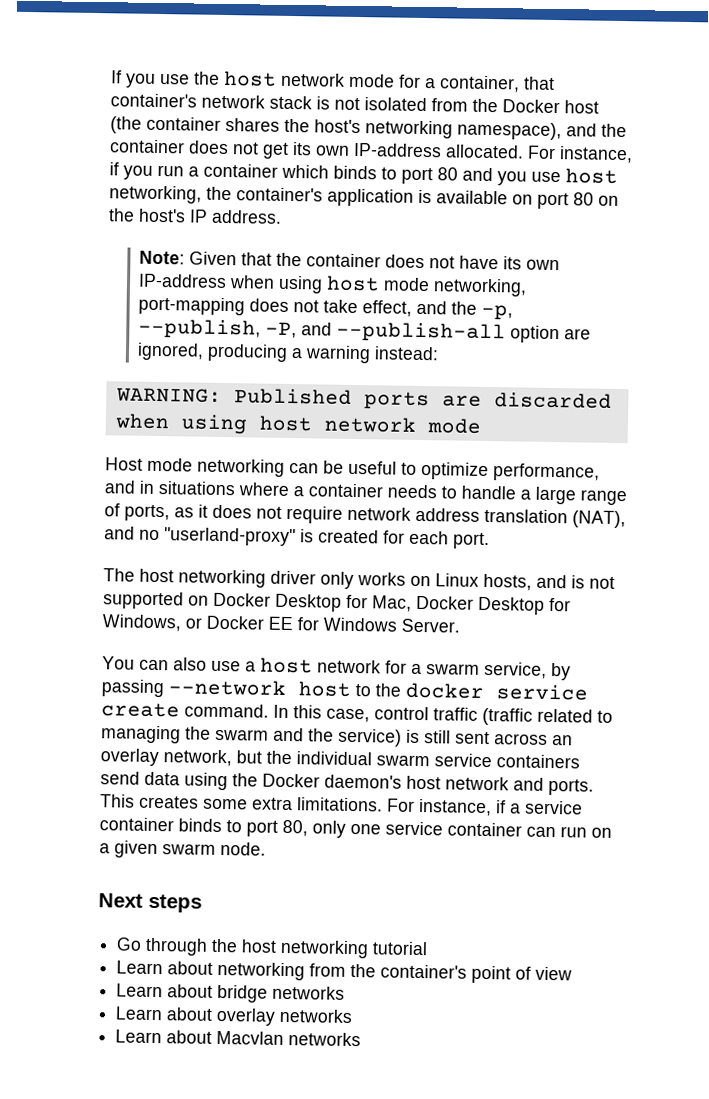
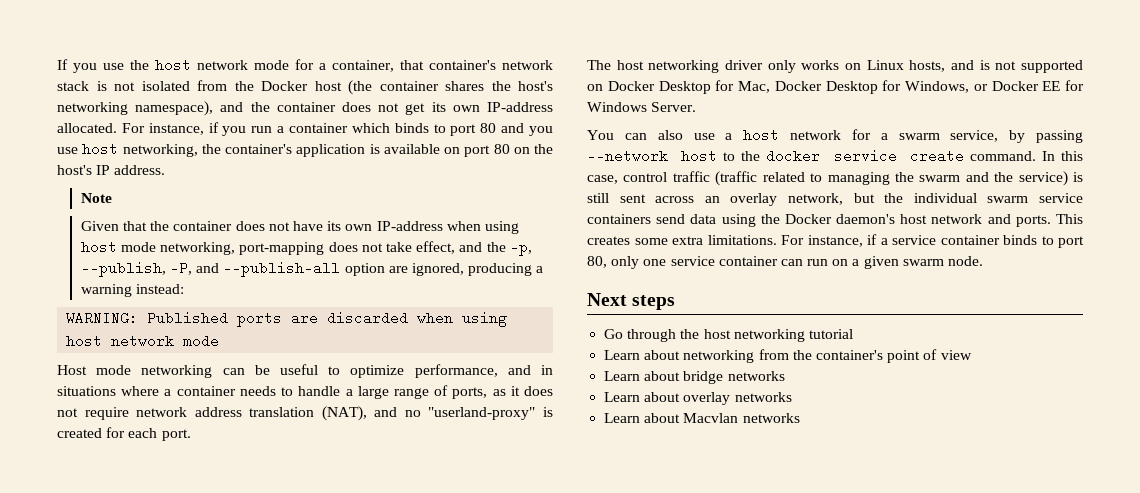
- Note: Given that the container does not have its own IP-address when using host mode networking, port-mapping does not take effect, and the -p, --publish, -P, and --publish-all option are ignored, producing a warning instead:
+ Note
+ Given that the container does not have its own IP-address when using host mode networking, port-mapping does not take effect, and the -p, --publish, -P, and --publish-all option are ignored, producing a warning instead:

